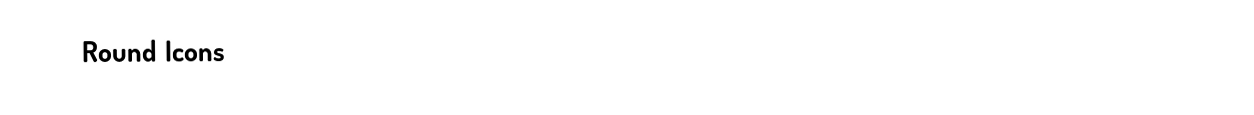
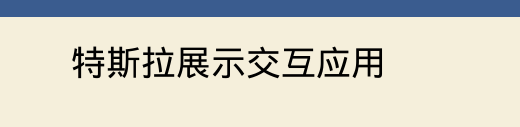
- Round Icons
+ 特斯拉展示交互应用

